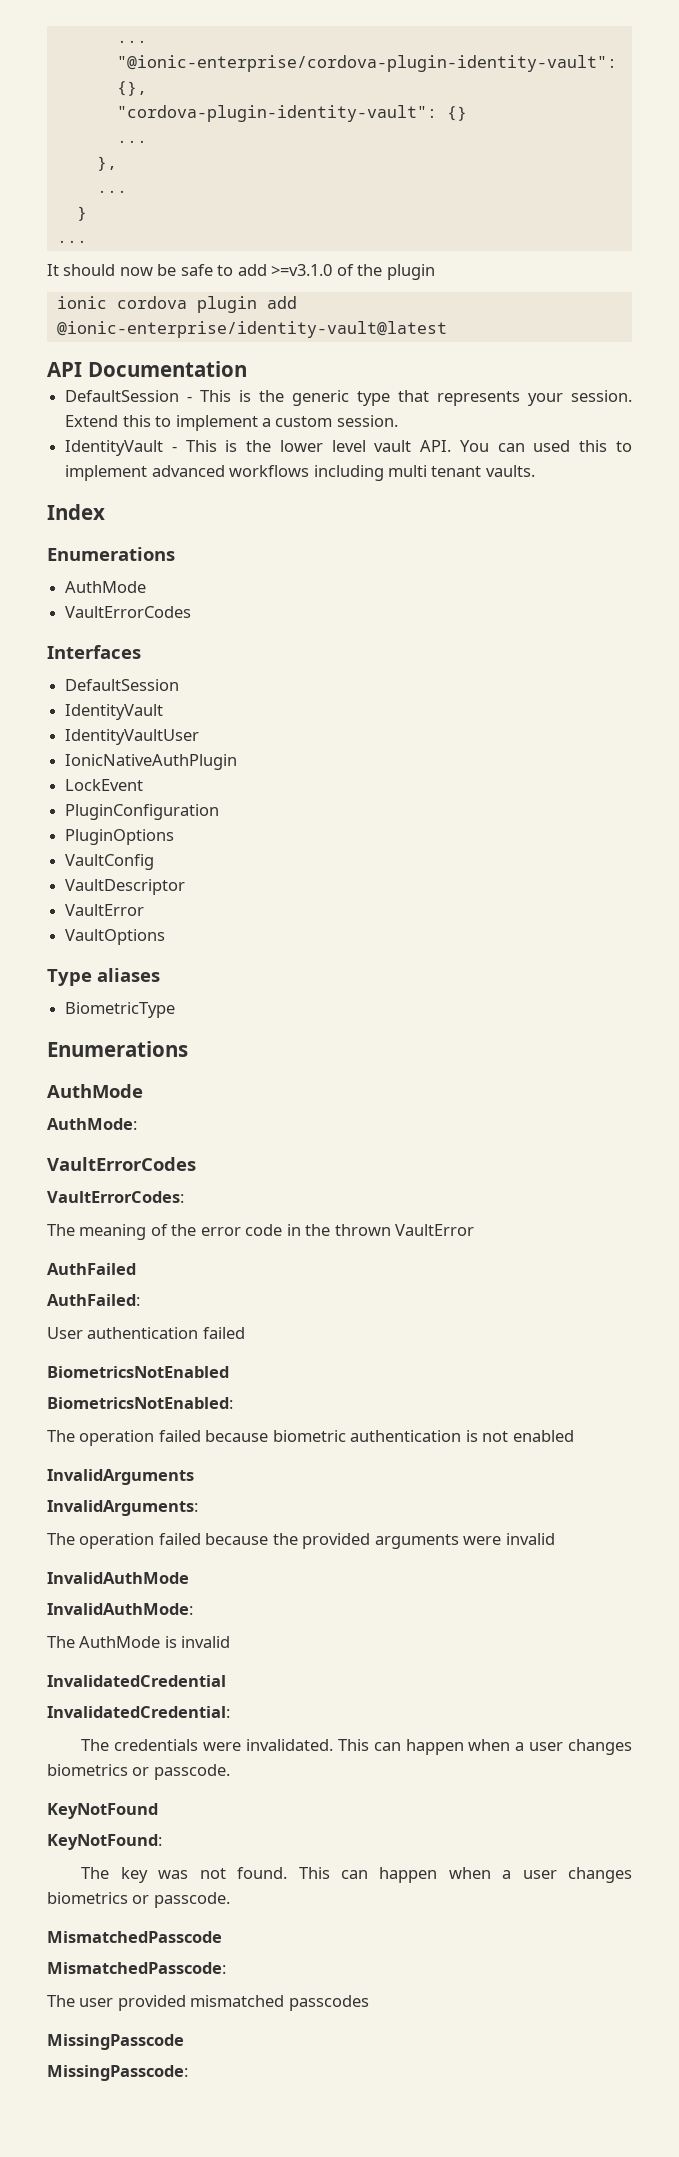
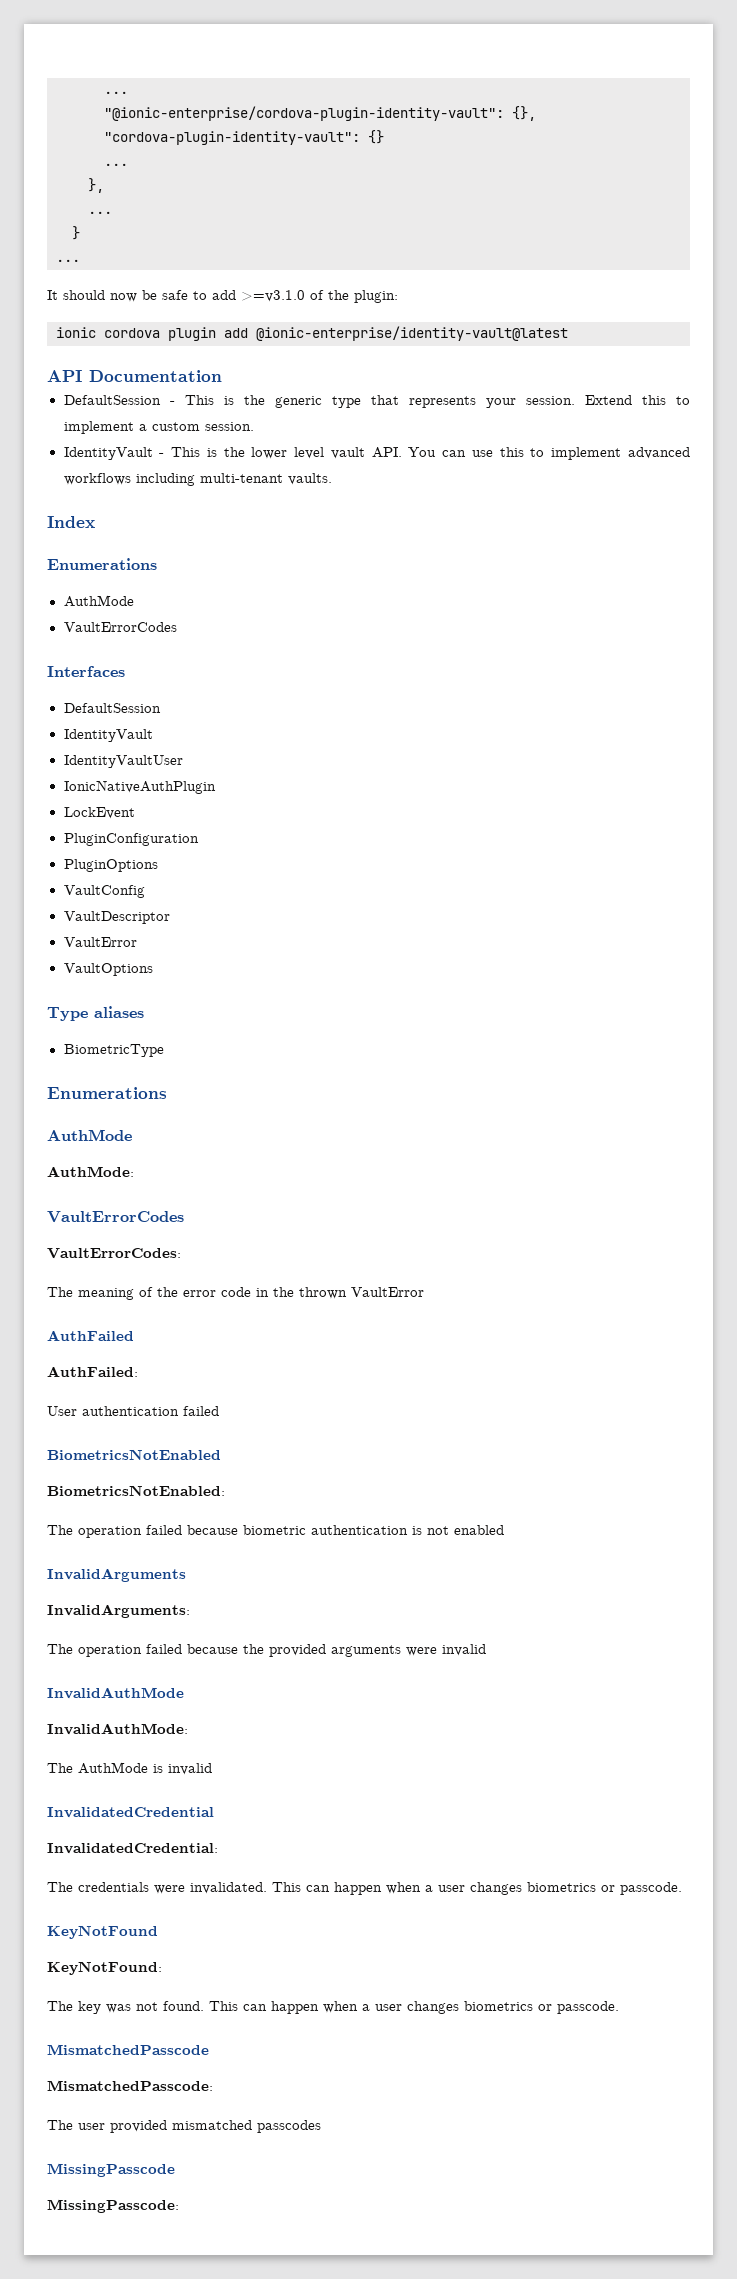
- It should now be safe to add >=v3.1.0 of the plugin
+ It should now be safe to add >=v3.1.0 of the plugin:
- IdentityVault - This is the lower level vault API. You can used this to implement advanced workflows including multi tenant vaults.
+ IdentityVault - This is the lower level vault API. You can use this to implement advanced workflows including multi-tenant vaults.

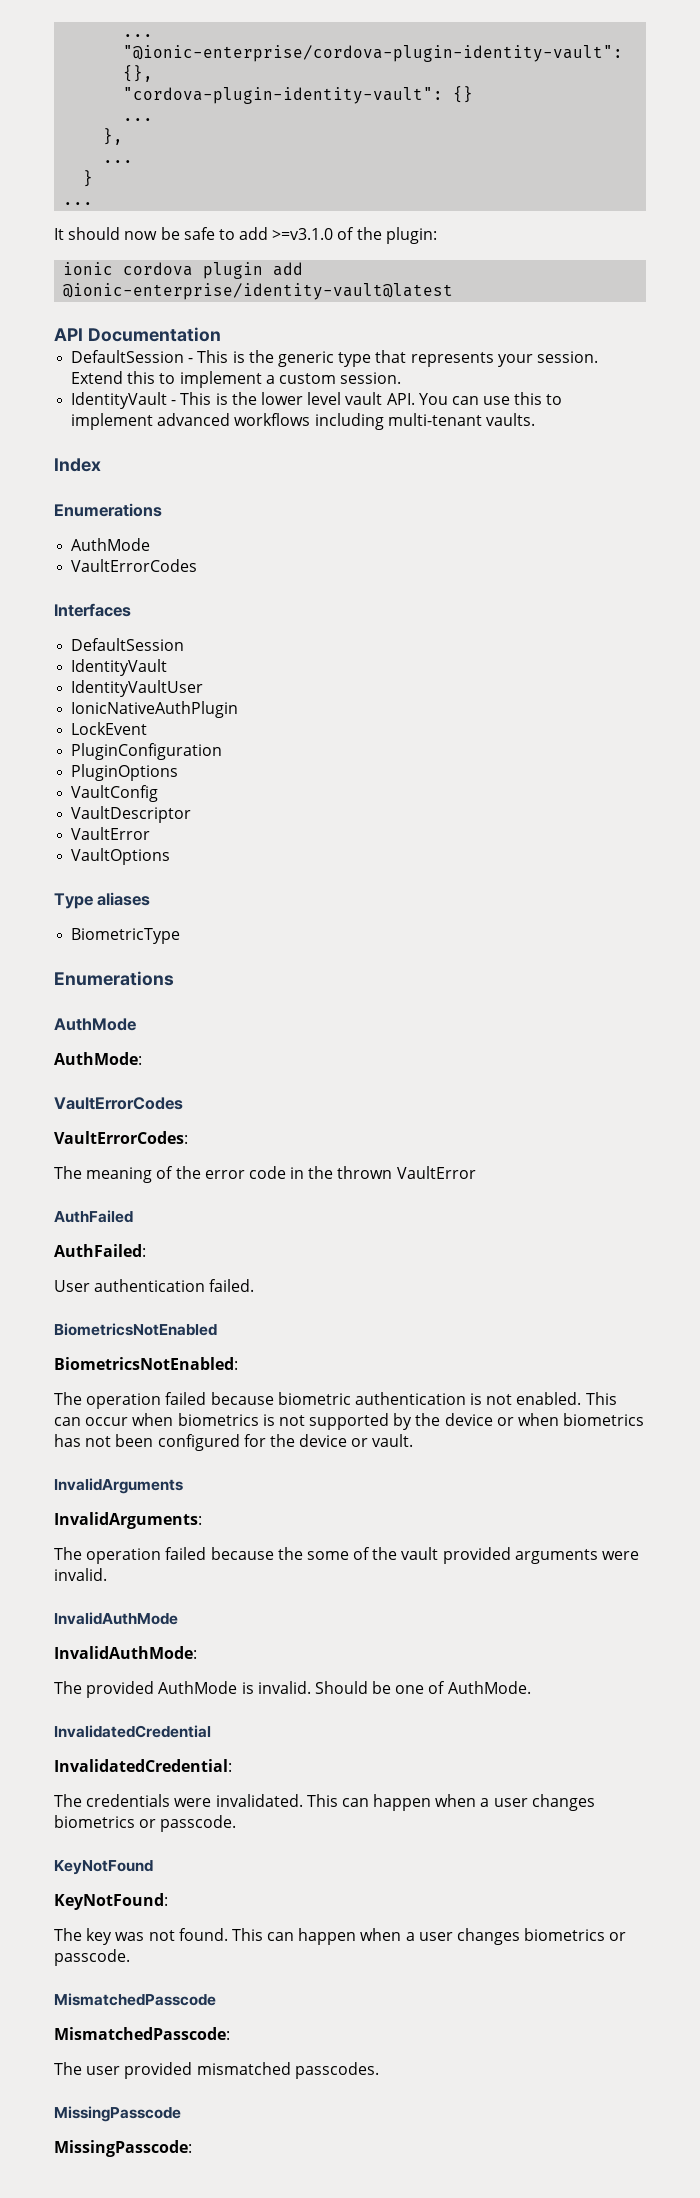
- User authentication failed
+ User authentication failed.
- The operation failed because biometric authentication is not enabled
+ The operation failed because biometric authentication is not enabled. This can occur when biometrics is not supported by the device or when biometrics has not been configured for the device or vault.
- The operation failed because the provided arguments were invalid
+ The operation failed because the some of the vault provided arguments were invalid.
- The AuthMode is invalid
+ The provided AuthMode is invalid. Should be one of AuthMode.
- The user provided mismatched passcodes
+ The user provided mismatched passcodes.

